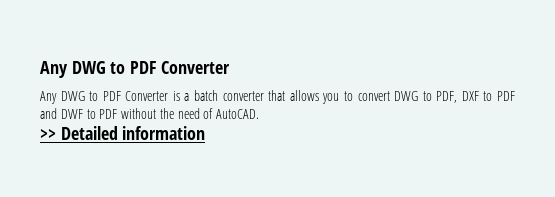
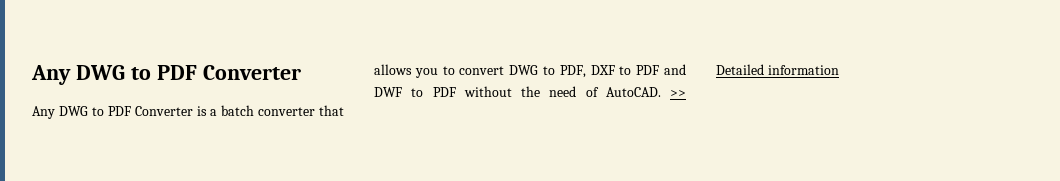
- Any DWG to PDF Converter is a batch converter that allows you to convert DWG to PDF, DXF to PDF and DWF to PDF without the need of AutoCAD.
- >> Detailed information
+ Any DWG to PDF Converter is a batch converter that allows you to convert DWG to PDF, DXF to PDF and DWF to PDF without the need of AutoCAD. >> Detailed information

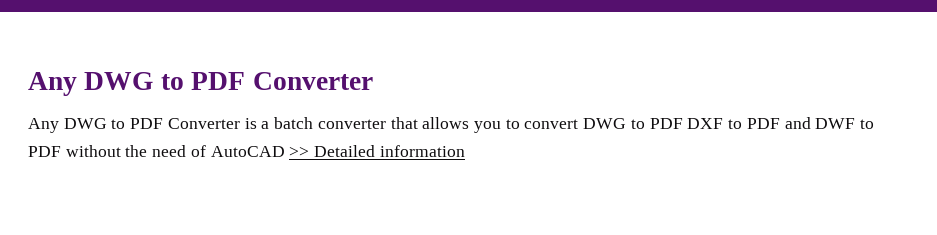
- Any DWG to PDF Converter is a batch converter that allows you to convert DWG to PDF, DXF to PDF and DWF to PDF without the need of AutoCAD. >> Detailed information
+ Any DWG to PDF Converter is a batch converter that allows you to convert DWG to PDF DXF to PDF and DWF to PDF without the need of AutoCAD >> Detailed information

